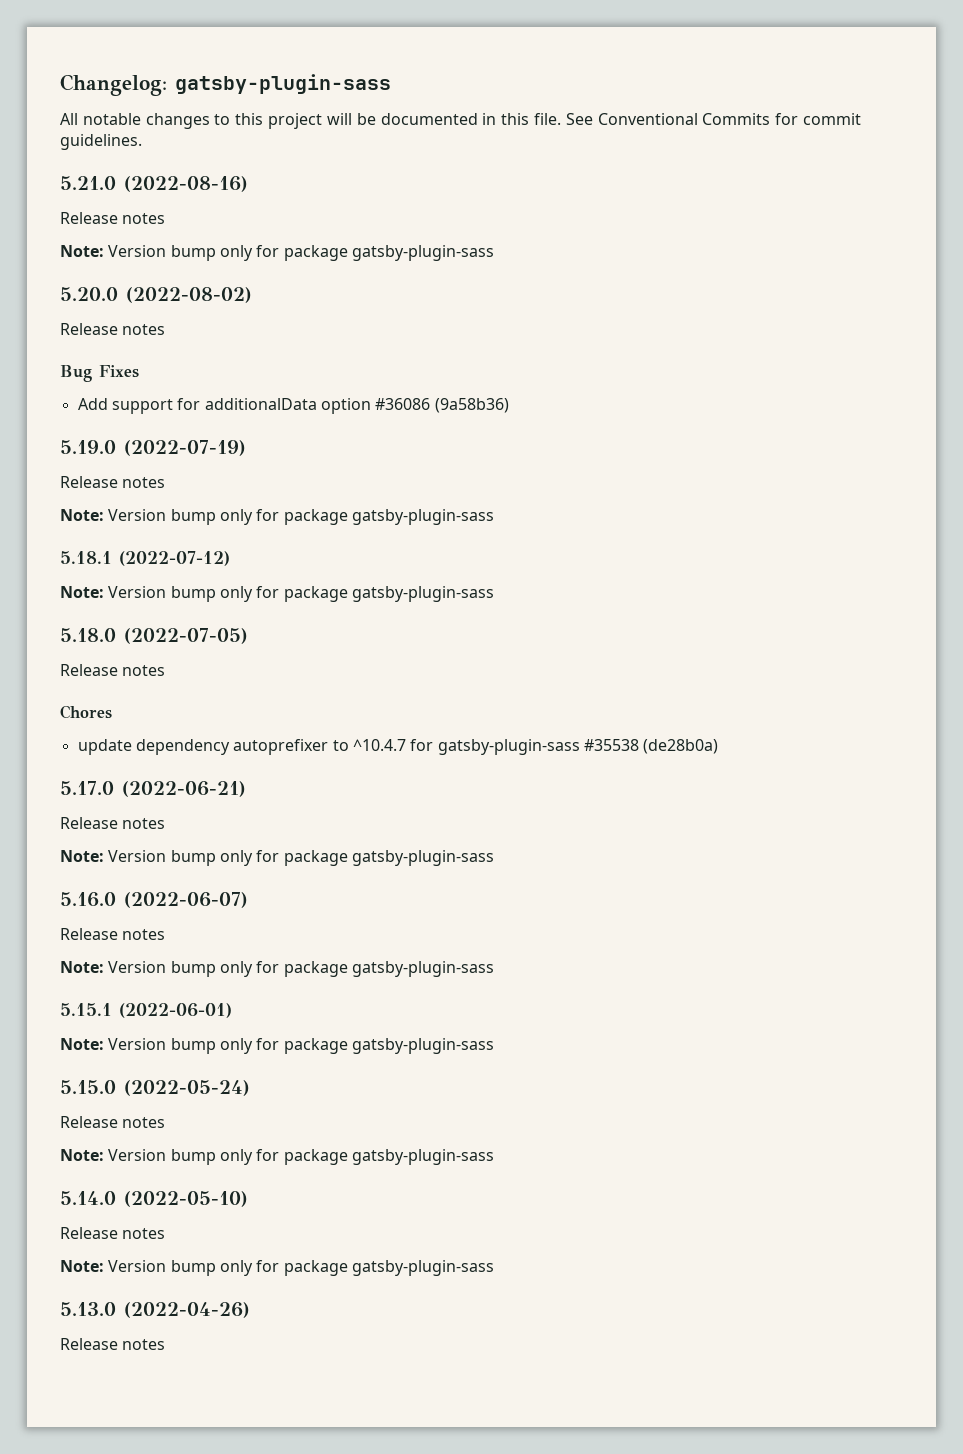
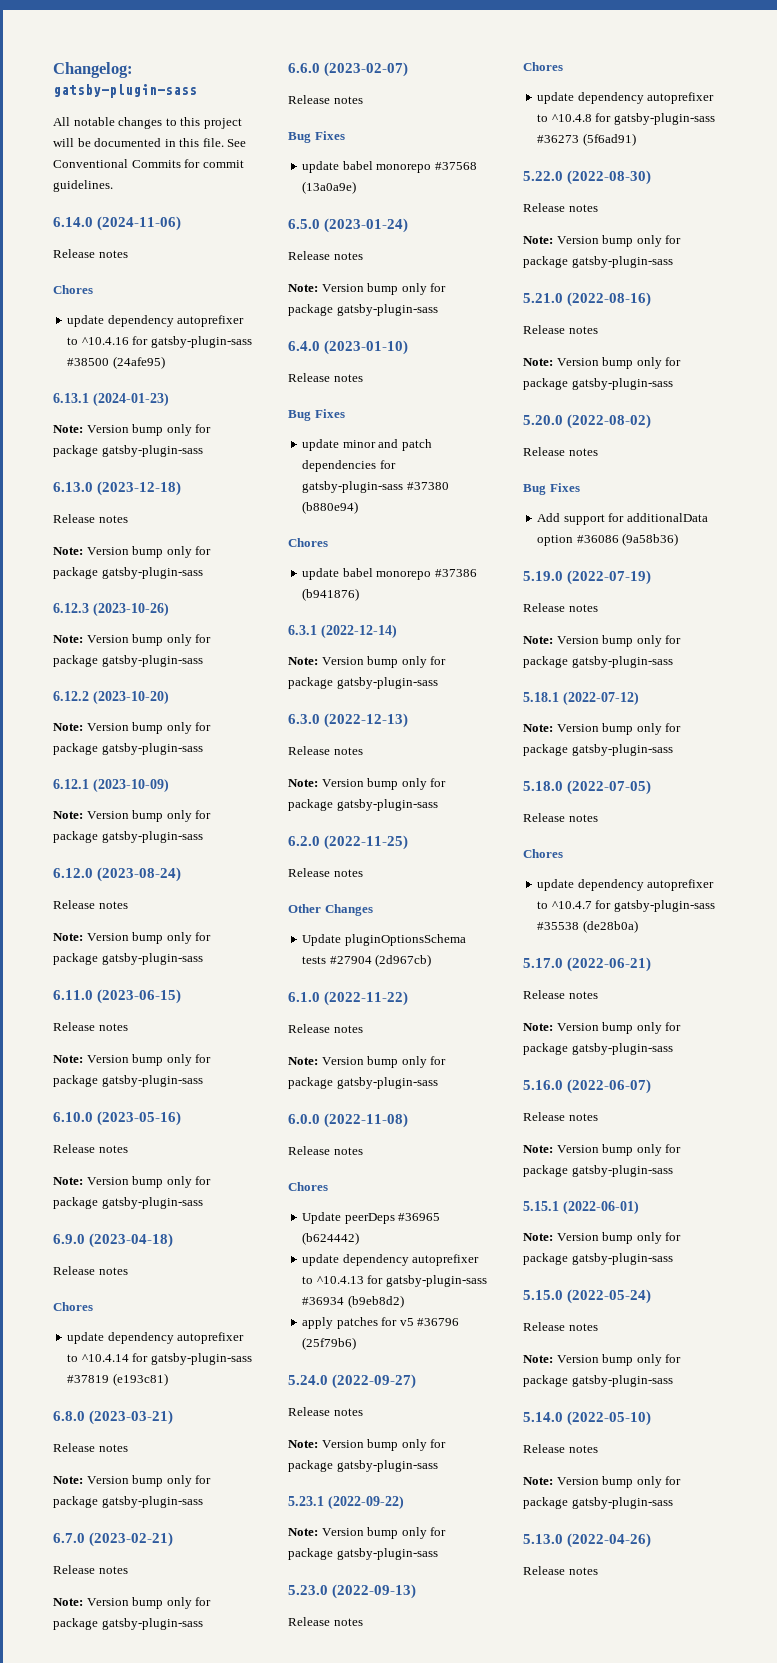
+ 6.14.0 (2024-11-06)
+ Release notes
+ Chores
+ update dependency autoprefixer to ^10.4.16 for gatsby-plugin-sass #38500 (24afe95)
+ 6.13.1 (2024-01-23)
+ Note: Version bump only for package gatsby-plugin-sass
+ 6.13.0 (2023-12-18)
+ Release notes
+ Note: Version bump only for package gatsby-plugin-sass
+ 6.12.3 (2023-10-26)
+ Note: Version bump only for package gatsby-plugin-sass
+ 6.12.2 (2023-10-20)
+ Note: Version bump only for package gatsby-plugin-sass
+ 6.12.1 (2023-10-09)
+ Note: Version bump only for package gatsby-plugin-sass
+ 6.12.0 (2023-08-24)
+ Release notes
+ Note: Version bump only for package gatsby-plugin-sass
+ 6.11.0 (2023-06-15)
+ Release notes
+ Note: Version bump only for package gatsby-plugin-sass
+ 6.10.0 (2023-05-16)
+ Release notes
+ Note: Version bump only for package gatsby-plugin-sass
+ 6.9.0 (2023-04-18)
+ Release notes
+ Chores
+ update dependency autoprefixer to ^10.4.14 for gatsby-plugin-sass #37819 (e193c81)
+ 6.8.0 (2023-03-21)
+ Release notes
+ Note: Version bump only for package gatsby-plugin-sass
+ 6.7.0 (2023-02-21)
+ Release notes
+ Note: Version bump only for package gatsby-plugin-sass
+ 6.6.0 (2023-02-07)
+ Release notes
+ Bug Fixes
+ update babel monorepo #37568 (13a0a9e)
+ 6.5.0 (2023-01-24)
+ Release notes
+ Note: Version bump only for package gatsby-plugin-sass
+ 6.4.0 (2023-01-10)
+ Release notes
+ Bug Fixes
+ update minor and patch dependencies for gatsby-plugin-sass #37380 (b880e94)
+ Chores
+ update babel monorepo #37386 (b941876)
+ 6.3.1 (2022-12-14)
+ Note: Version bump only for package gatsby-plugin-sass
+ 6.3.0 (2022-12-13)
+ Release notes
+ Note: Version bump only for package gatsby-plugin-sass
+ 6.2.0 (2022-11-25)
+ Release notes
+ Other Changes
+ Update pluginOptionsSchema tests #27904 (2d967cb)
+ 6.1.0 (2022-11-22)
+ Release notes
+ Note: Version bump only for package gatsby-plugin-sass
+ 6.0.0 (2022-11-08)
+ Release notes
+ Chores
+ Update peerDeps #36965 (b624442)
+ update dependency autoprefixer to ^10.4.13 for gatsby-plugin-sass #36934 (b9eb8d2)
+ apply patches for v5 #36796 (25f79b6)
+ 5.24.0 (2022-09-27)
+ Release notes
+ Note: Version bump only for package gatsby-plugin-sass
+ 5.23.1 (2022-09-22)
+ Note: Version bump only for package gatsby-plugin-sass
+ 5.23.0 (2022-09-13)
+ Release notes
+ Chores
+ update dependency autoprefixer to ^10.4.8 for gatsby-plugin-sass #36273 (5f6ad91)
+ 5.22.0 (2022-08-30)
+ Release notes
+ Note: Version bump only for package gatsby-plugin-sass

